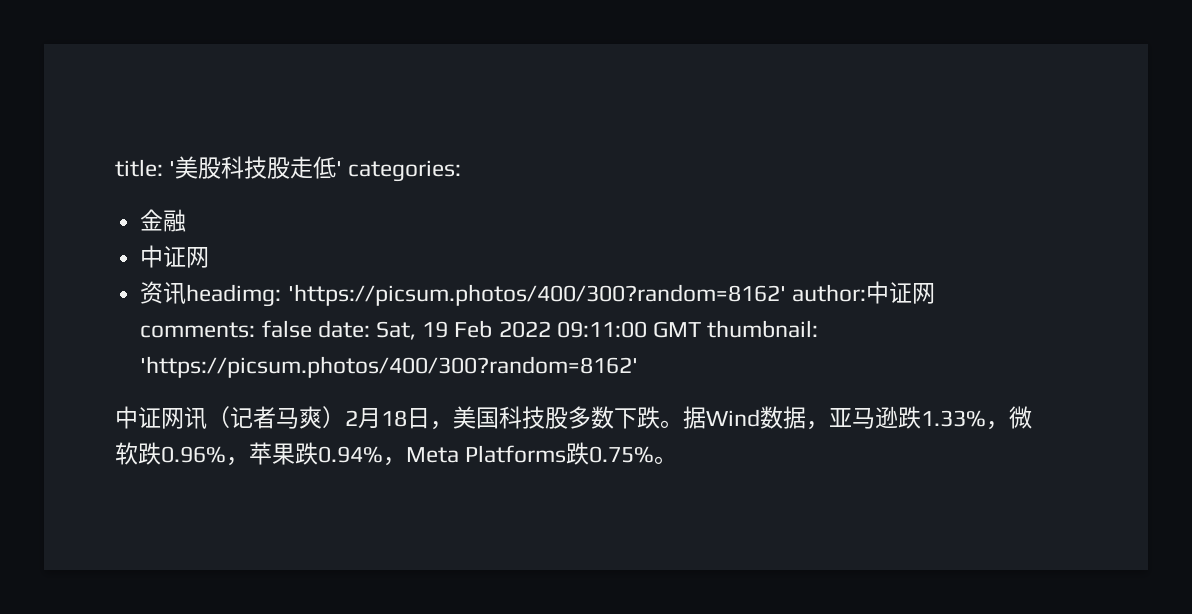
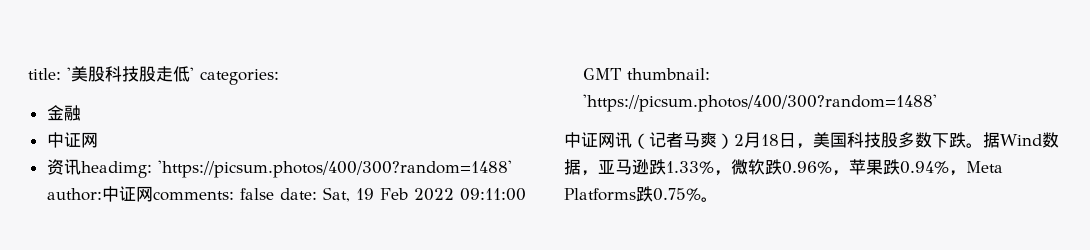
- 资讯headimg: 'https://picsum.photos/400/300?random=8162' author:中证网comments: false date: Sat, 19 Feb 2022 09:11:00 GMT thumbnail: 'https://picsum.photos/400/300?random=8162'
+ 资讯headimg: 'https://picsum.photos/400/300?random=1488' author:中证网comments: false date: Sat, 19 Feb 2022 09:11:00 GMT thumbnail: 'https://picsum.photos/400/300?random=1488'

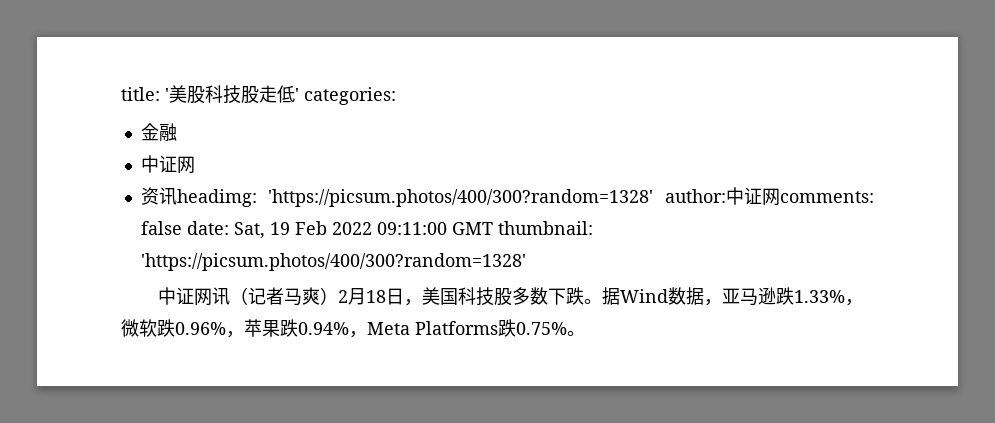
- 资讯headimg: 'https://picsum.photos/400/300?random=1488' author:中证网comments: false date: Sat, 19 Feb 2022 09:11:00 GMT thumbnail: 'https://picsum.photos/400/300?random=1488'
+ 资讯headimg: 'https://picsum.photos/400/300?random=1328' author:中证网comments: false date: Sat, 19 Feb 2022 09:11:00 GMT thumbnail: 'https://picsum.photos/400/300?random=1328'

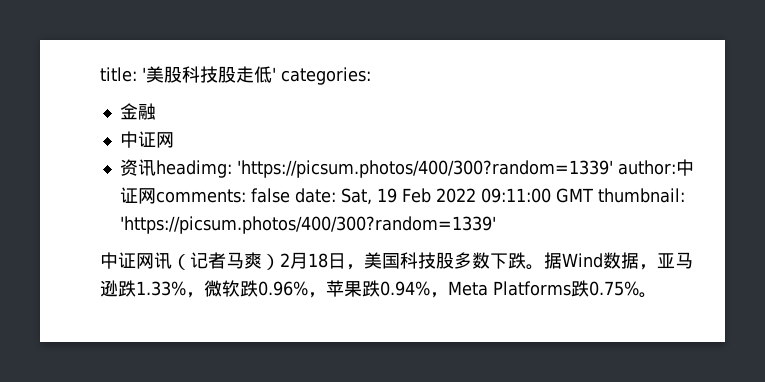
- 资讯headimg: 'https://picsum.photos/400/300?random=1328' author:中证网comments: false date: Sat, 19 Feb 2022 09:11:00 GMT thumbnail: 'https://picsum.photos/400/300?random=1328'
+ 资讯headimg: 'https://picsum.photos/400/300?random=1339' author:中证网comments: false date: Sat, 19 Feb 2022 09:11:00 GMT thumbnail: 'https://picsum.photos/400/300?random=1339'

